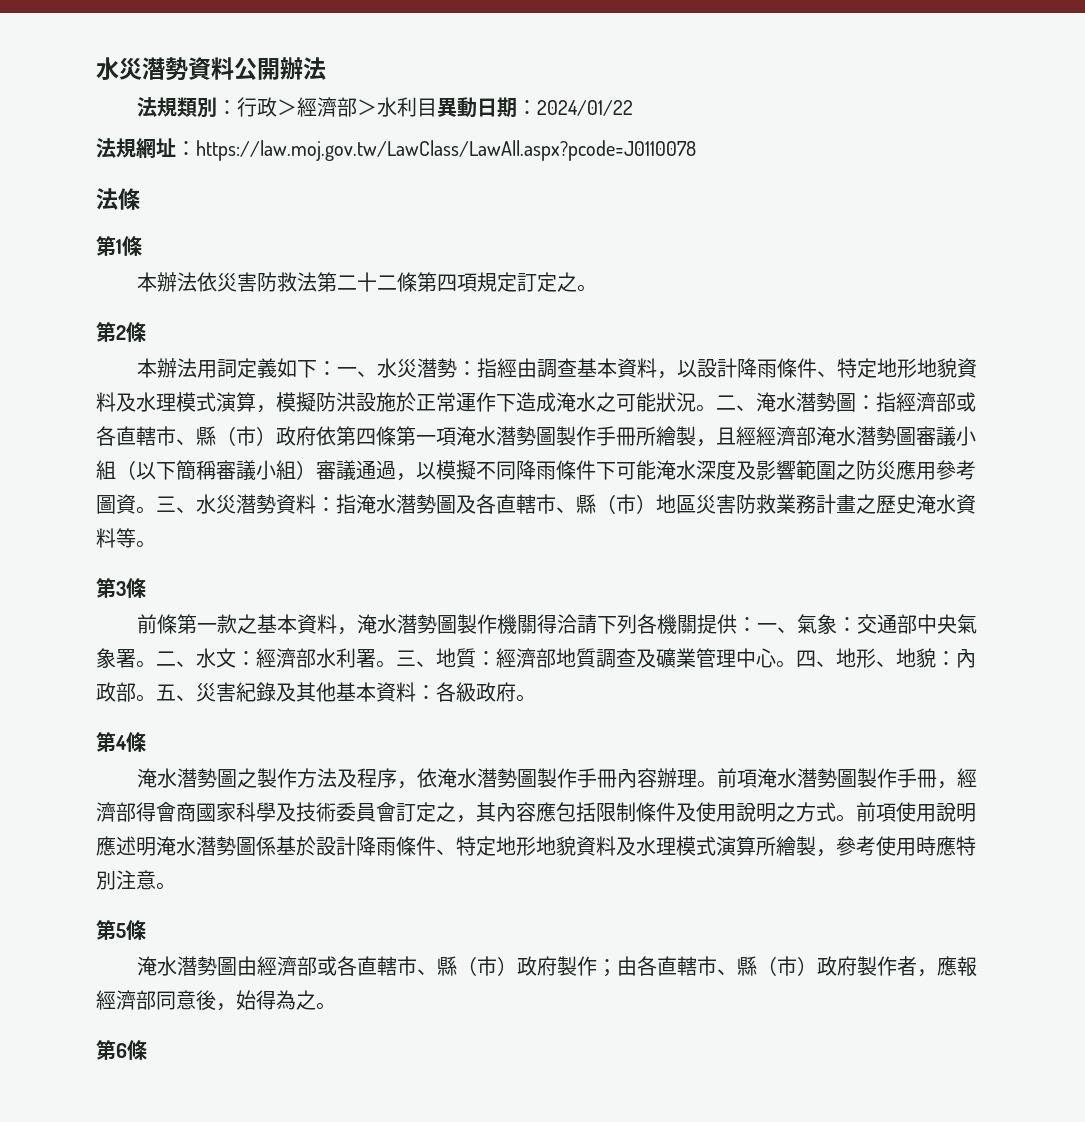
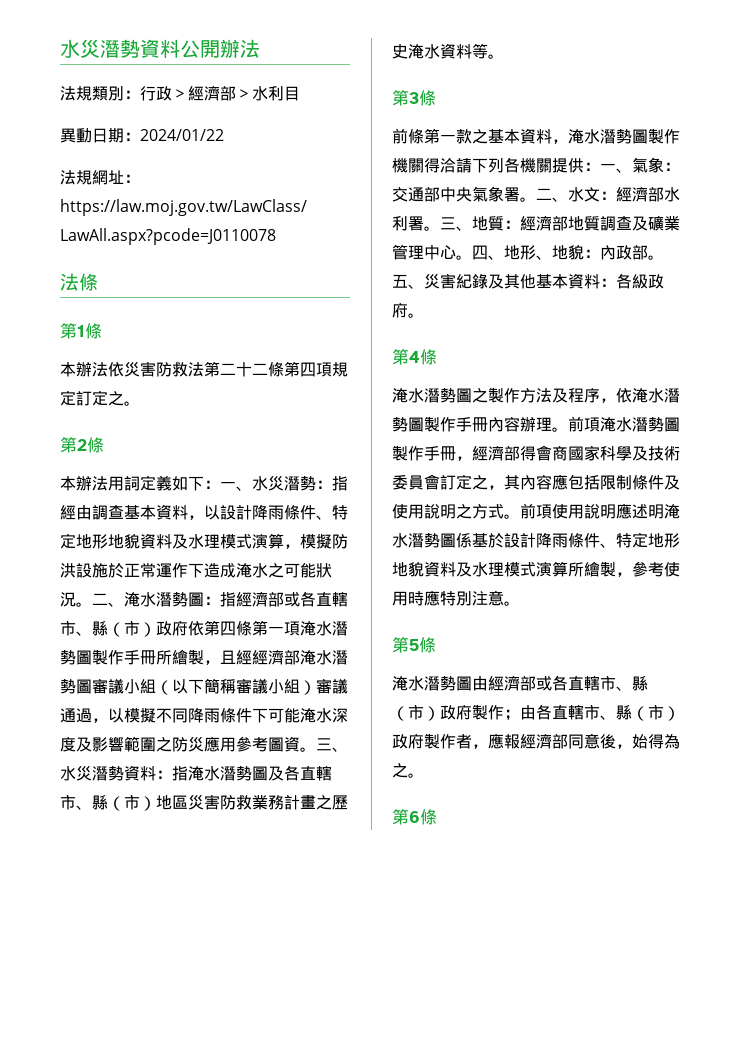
- 法規類別：行政＞經濟部＞水利目異動日期：2024/01/22
+ 法規類別：行政＞經濟部＞水利目
+ 異動日期：2024/01/22

